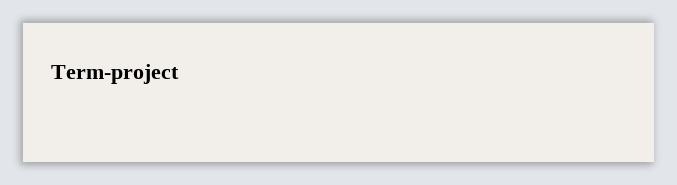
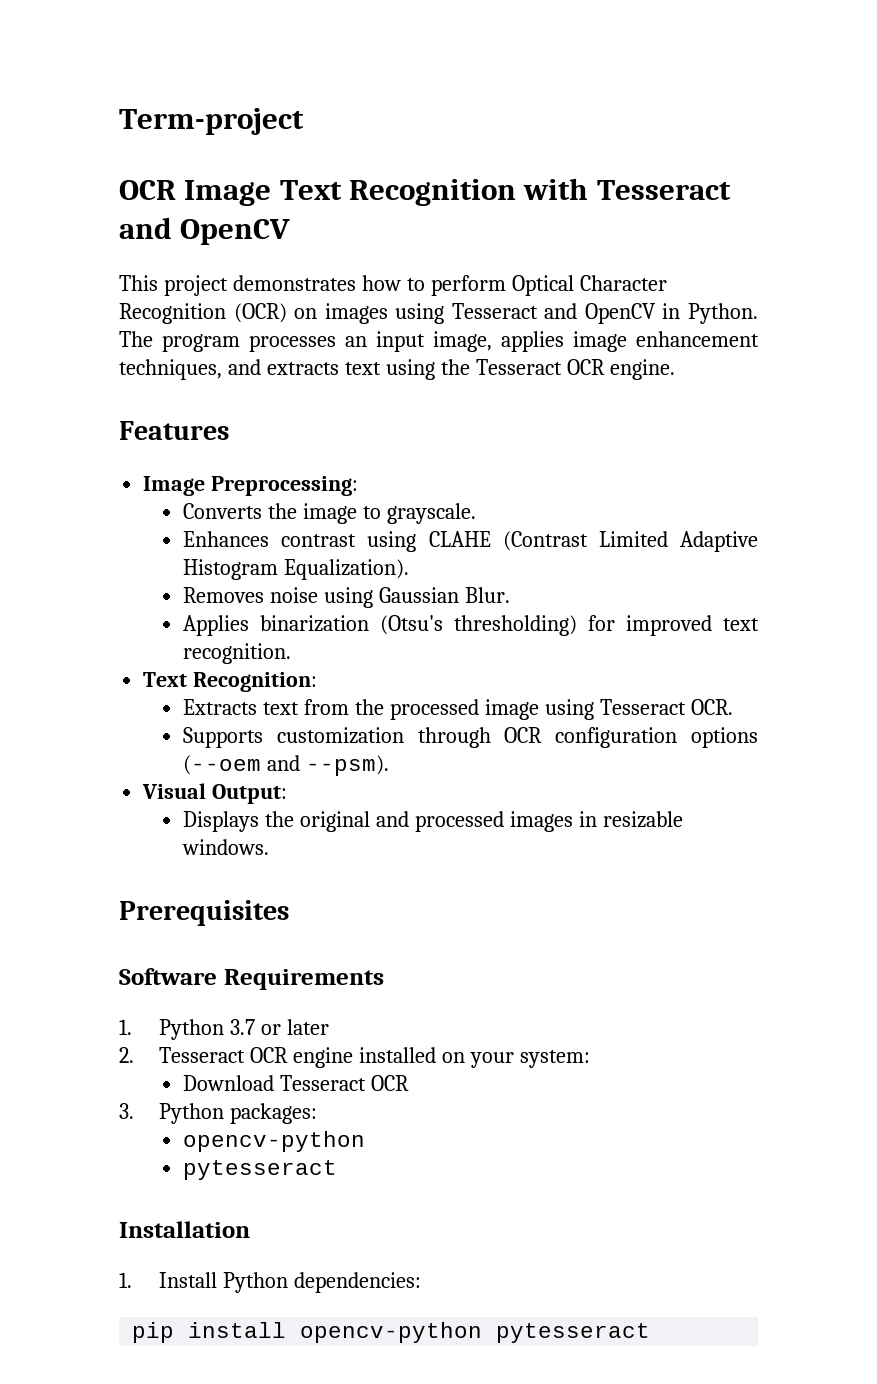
+ OCR Image Text Recognition with Tesseract and OpenCV
+ This project demonstrates how to perform Optical Character Recognition (OCR) on images using Tesseract and OpenCV in Python. The program processes an input image, applies image enhancement techniques, and extracts text using the Tesseract OCR engine.
+ Features
+ Image Preprocessing:
+ Converts the image to grayscale.
+ Enhances contrast using CLAHE (Contrast Limited Adaptive Histogram Equalization).
+ Removes noise using Gaussian Blur.
+ Applies binarization (Otsu's thresholding) for improved text recognition.
+ Text Recognition:
+ Extracts text from the processed image using Tesseract OCR.
+ Supports customization through OCR configuration options (--oem and --psm).
+ Visual Output:
+ Displays the original and processed images in resizable windows.
+ Prerequisites
+ Software Requirements
+ 1. Python 3.7 or later
+ 2. Tesseract OCR engine installed on your system:
+ Download Tesseract OCR
+ 3. Python packages:
+ opencv-python
+ pytesseract
+ Installation
+ 1. Install Python dependencies:
+ pip install opencv-python pytesseract

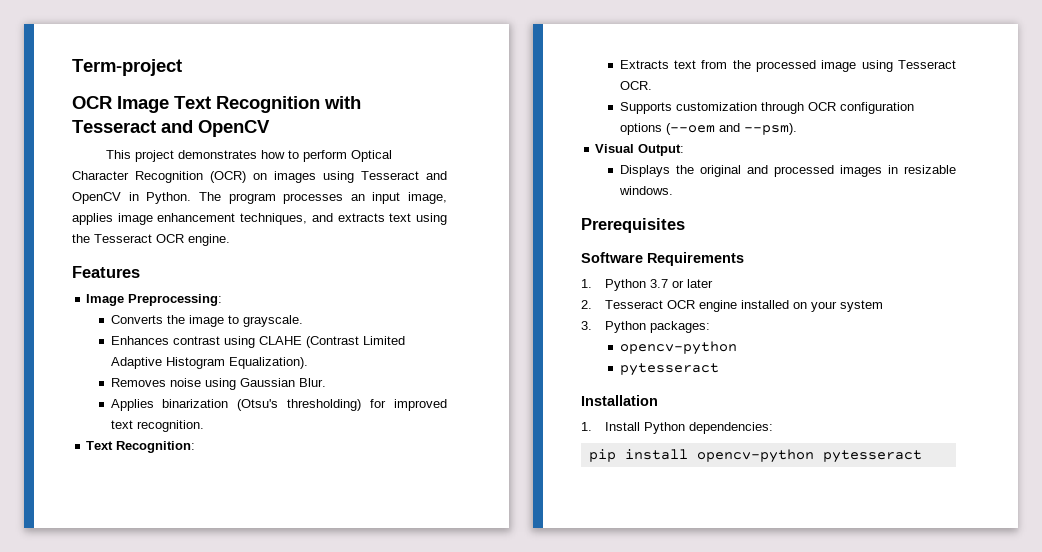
- 2. Tesseract OCR engine installed on your system:
- Download Tesseract OCR
+ 2. Tesseract OCR engine installed on your system

